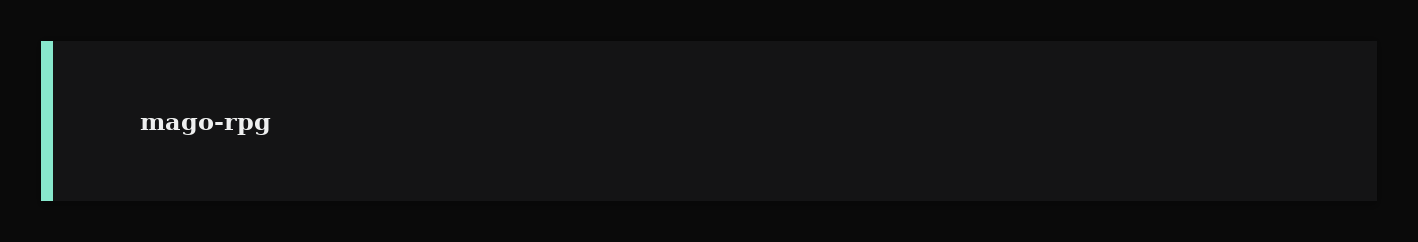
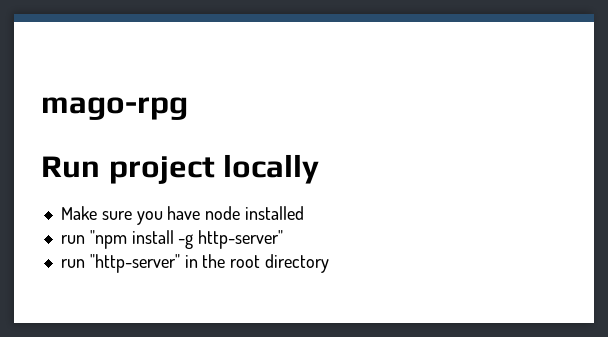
+ Run project locally
+ Make sure you have node installed
+ run "npm install -g http-server"
+ run "http-server" in the root directory

